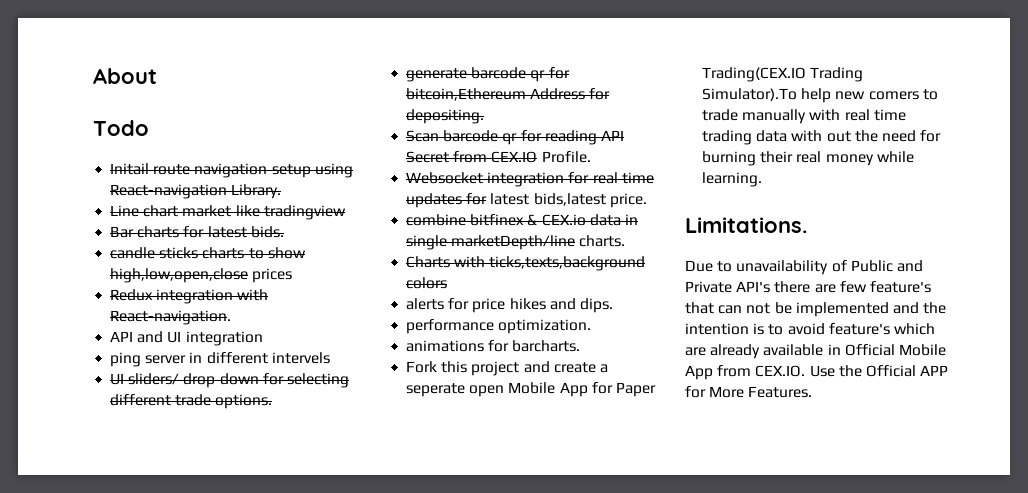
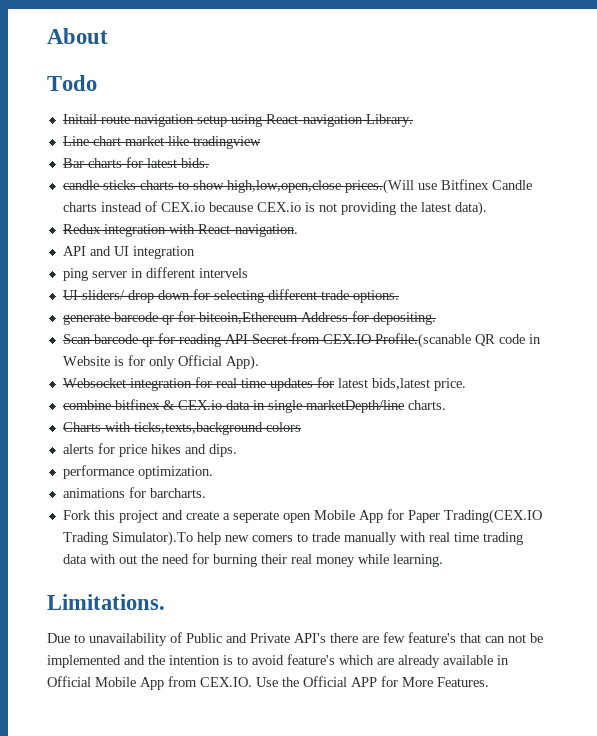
- candle sticks charts to show high,low,open,close prices
+ candle sticks charts to show high,low,open,close prices.(Will use Bitfinex Candle charts instead of CEX.io because CEX.io is not providing the latest data).
- Scan barcode qr for reading API Secret from CEX.IO Profile.
+ Scan barcode qr for reading API Secret from CEX.IO Profile.(scanable QR code in Website is for only Official App).

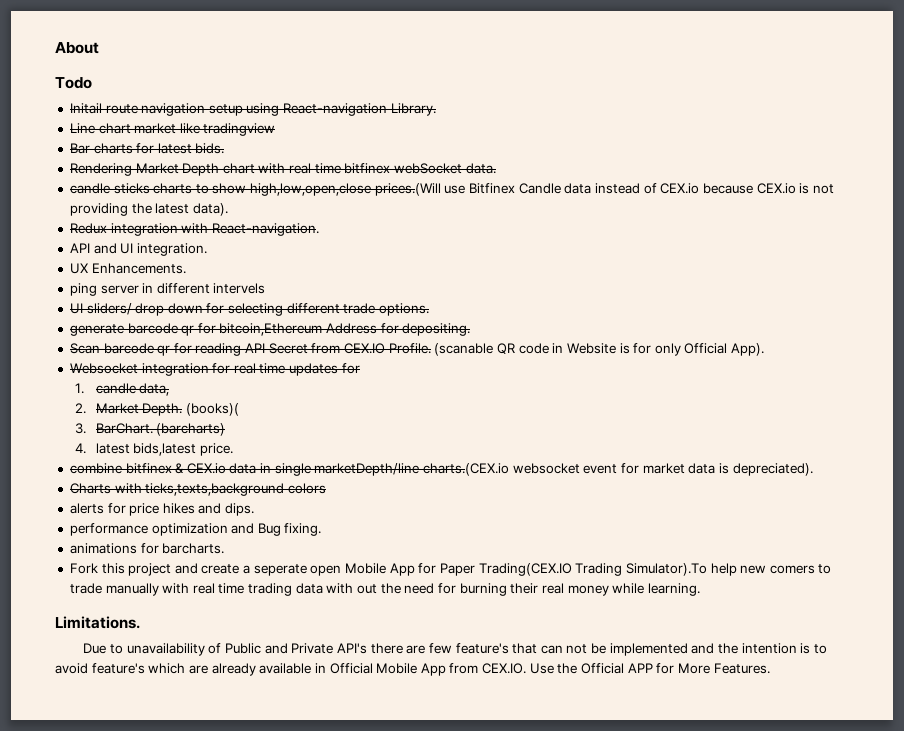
+ Rendering Market Depth chart with real time bitfinex webSocket data.
- candle sticks charts to show high,low,open,close prices.(Will use Bitfinex Candle charts instead of CEX.io because CEX.io is not providing the latest data).
+ candle sticks charts to show high,low,open,close prices.(Will use Bitfinex Candle data instead of CEX.io because CEX.io is not providing the latest data).
- API and UI integration
+ API and UI integration.
+ UX Enhancements.
- Scan barcode qr for reading API Secret from CEX.IO Profile.(scanable QR code in Website is for only Official App).
+ Scan barcode qr for reading API Secret from CEX.IO Profile. (scanable QR code in Website is for only Official App).
- Websocket integration for real time updates for latest bids,latest price.
+ Websocket integration for real time updates for
+ 1. candle data,
+ 2. Market Depth. (books)(
+ 3. BarChart. (barcharts)
+ 4. latest bids,latest price.
- combine bitfinex & CEX.io data in single marketDepth/line charts.
+ combine bitfinex & CEX.io data in single marketDepth/line charts.(CEX.io websocket event for market data is depreciated).
- performance optimization.
+ performance optimization and Bug fixing.

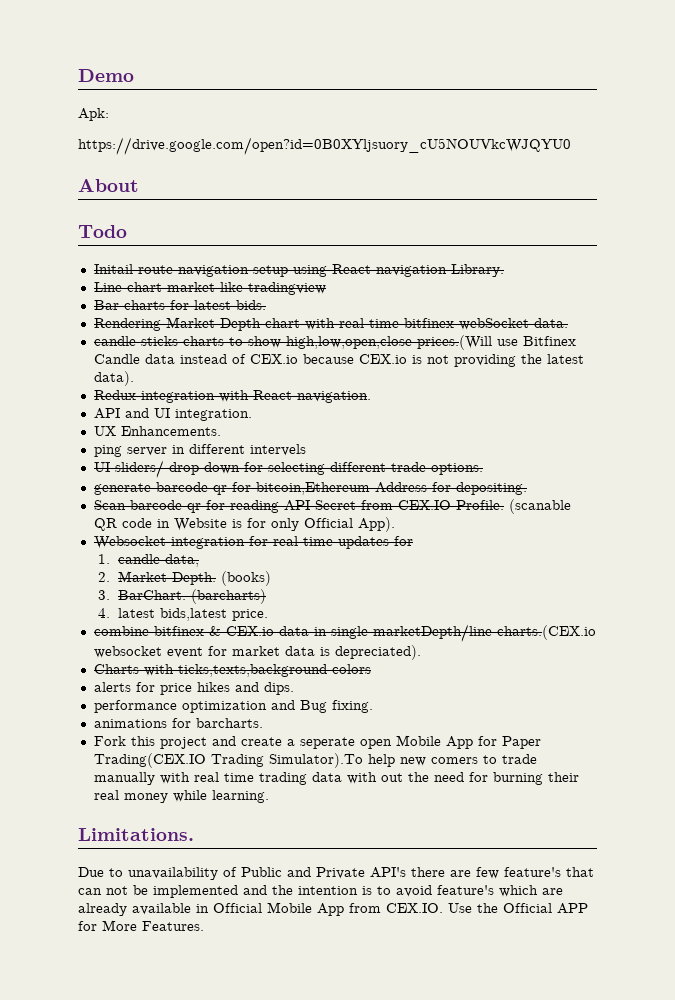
+ Demo
+ Apk:
+ https://drive.google.com/open?id=0B0XYljsuory_cU5NOUVkcWJQYU0
- (books)(
+ (books)

